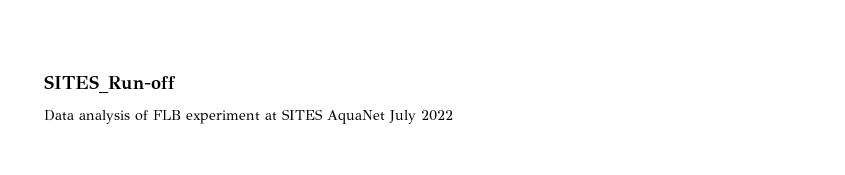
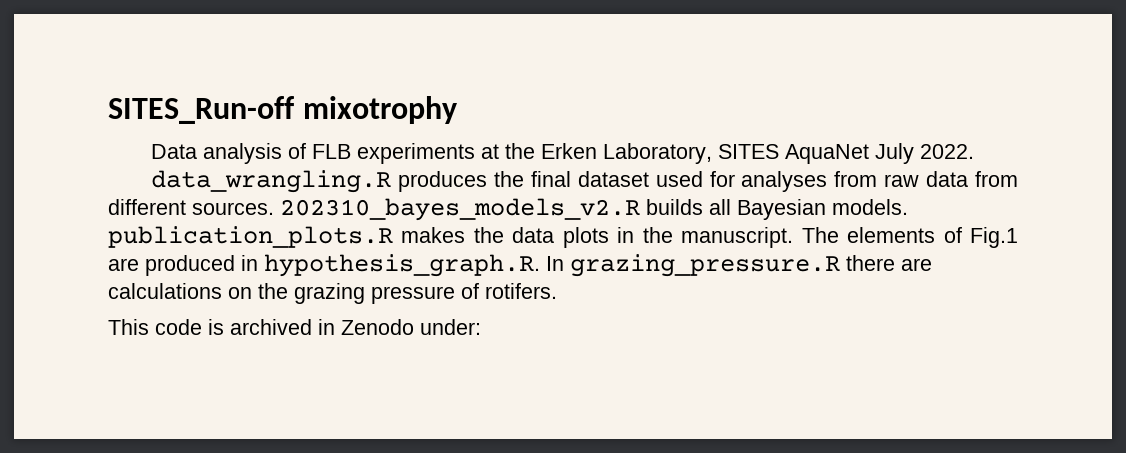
- SITES_Run-off
+ SITES_Run-off mixotrophy
- Data analysis of FLB experiment at SITES AquaNet July 2022
+ Data analysis of FLB experiments at the Erken Laboratory, SITES AquaNet July 2022.
+ data_wrangling.R produces the final dataset used for analyses from raw data from different sources. 202310_bayes_models_v2.R builds all Bayesian models. publication_plots.R makes the data plots in the manuscript. The elements of Fig.1 are produced in hypothesis_graph.R. In grazing_pressure.R there are calculations on the grazing pressure of rotifers.
+ This code is archived in Zenodo under:

